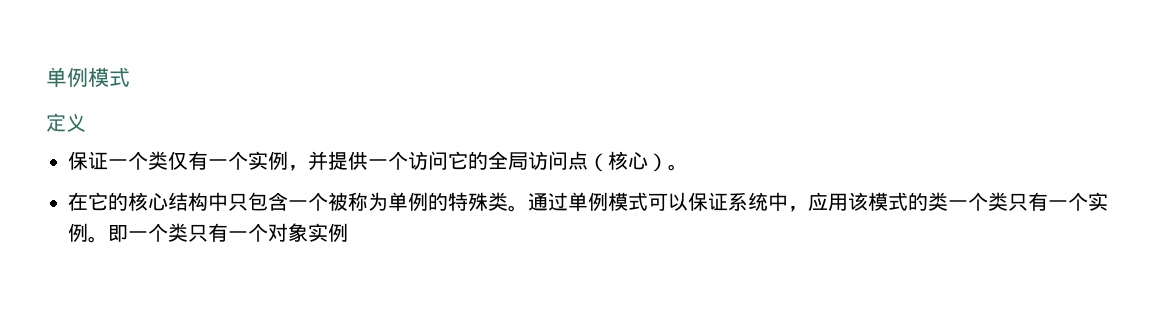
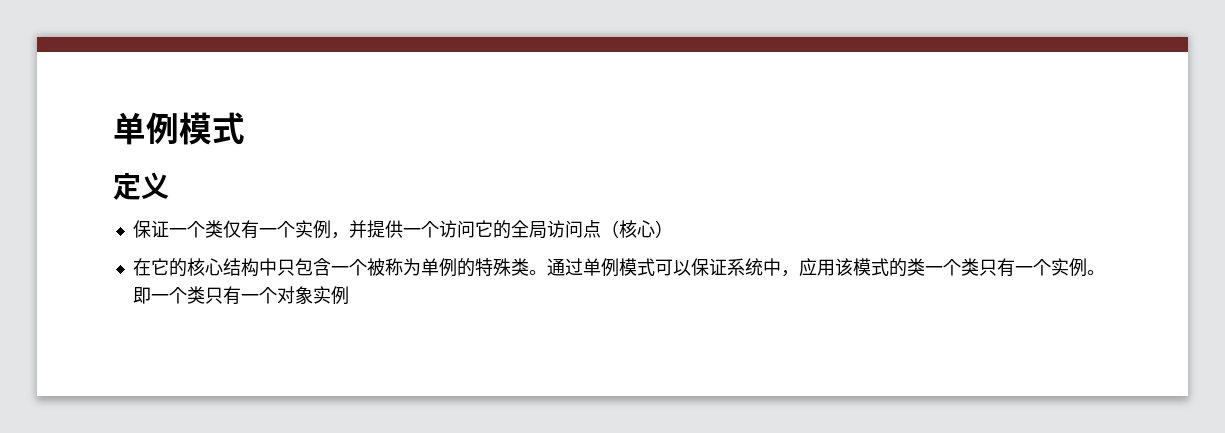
- 保证一个类仅有一个实例，并提供一个访问它的全局访问点（核心）。
+ 保证一个类仅有一个实例，并提供一个访问它的全局访问点（核心）

